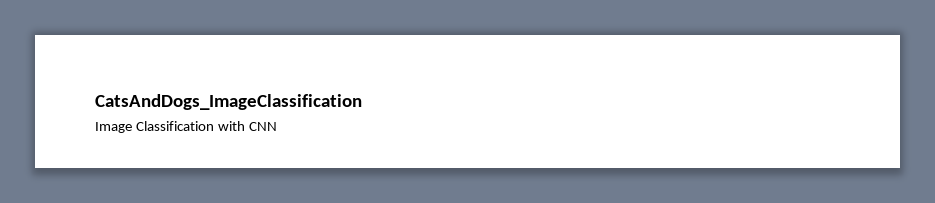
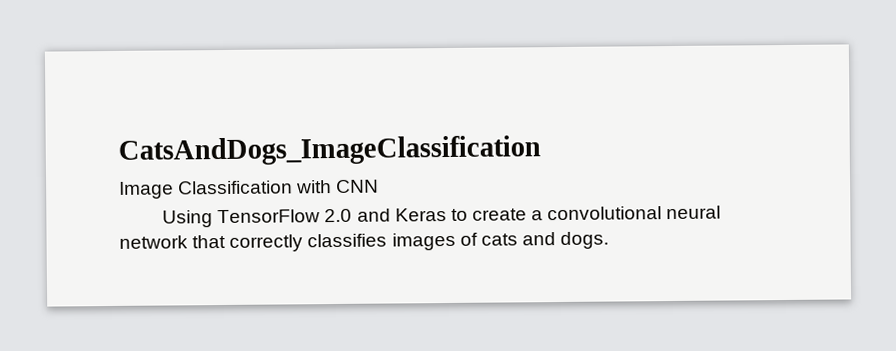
+ Using TensorFlow 2.0 and Keras to create a convolutional neural network that correctly classifies images of cats and dogs.

